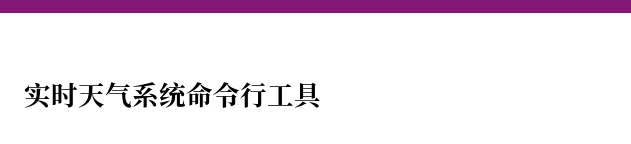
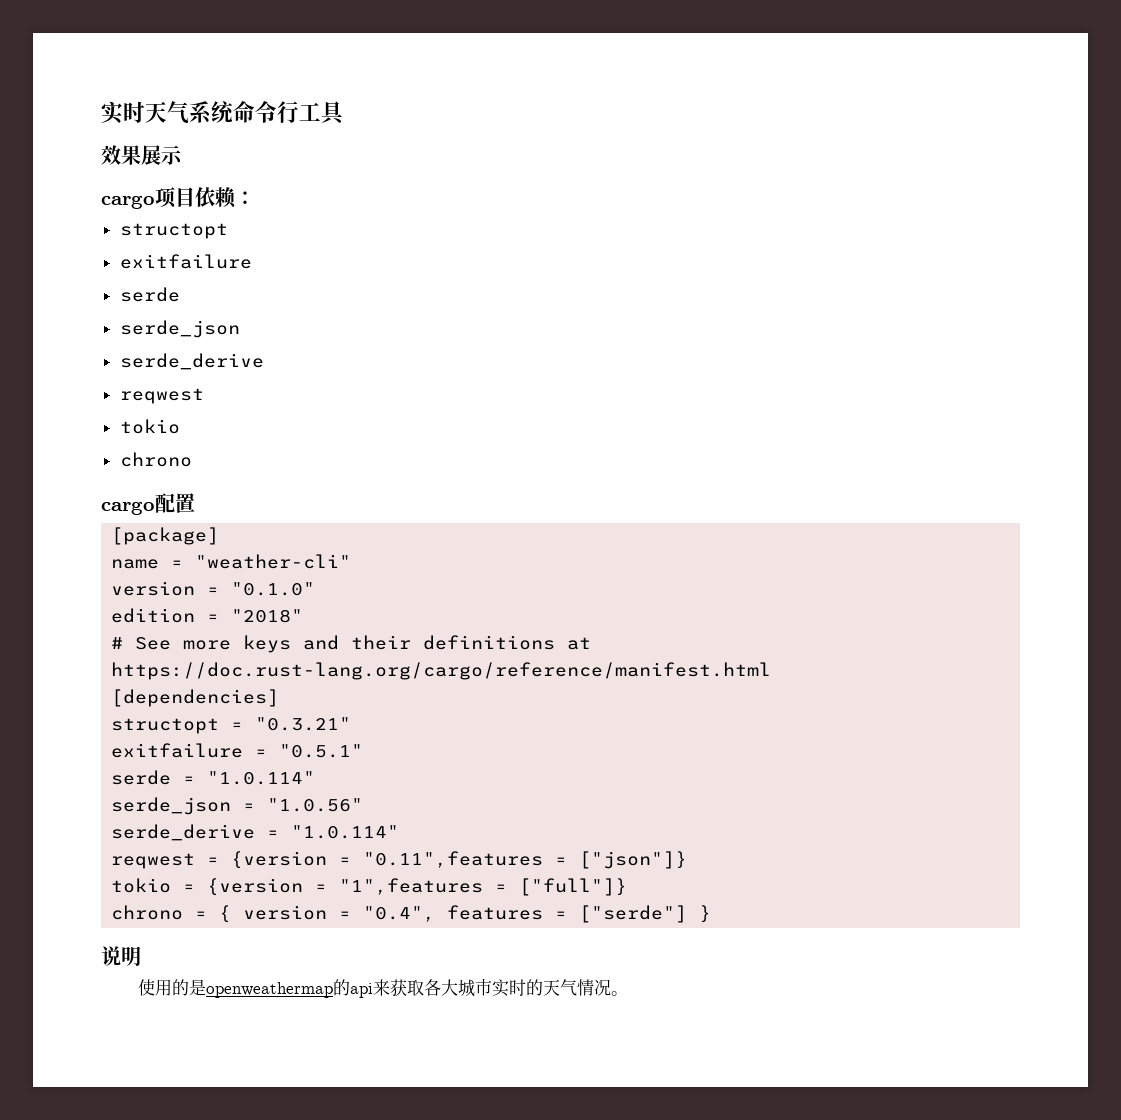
+ 效果展示
+ cargo项目依赖：
+ structopt
+ exitfailure
+ serde
+ serde_json
+ serde_derive
+ reqwest
+ tokio
+ chrono
+ cargo配置
+ [package]
+ name = "weather-cli"
+ version = "0.1.0"
+ edition = "2018"
+ # See more keys and their definitions at https://doc.rust-lang.org/cargo/reference/manifest.html
+ [dependencies]
+ structopt = "0.3.21"
+ exitfailure = "0.5.1"
+ serde = "1.0.114"
+ serde_json = "1.0.56"
+ serde_derive = "1.0.114"
+ reqwest = {version = "0.11",features = ["json"]}
+ tokio = {version = "1",features = ["full"]}
+ chrono = { version = "0.4", features = ["serde"] }
+ 说明
+ 使用的是openweathermap的api来获取各大城市实时的天气情况。

